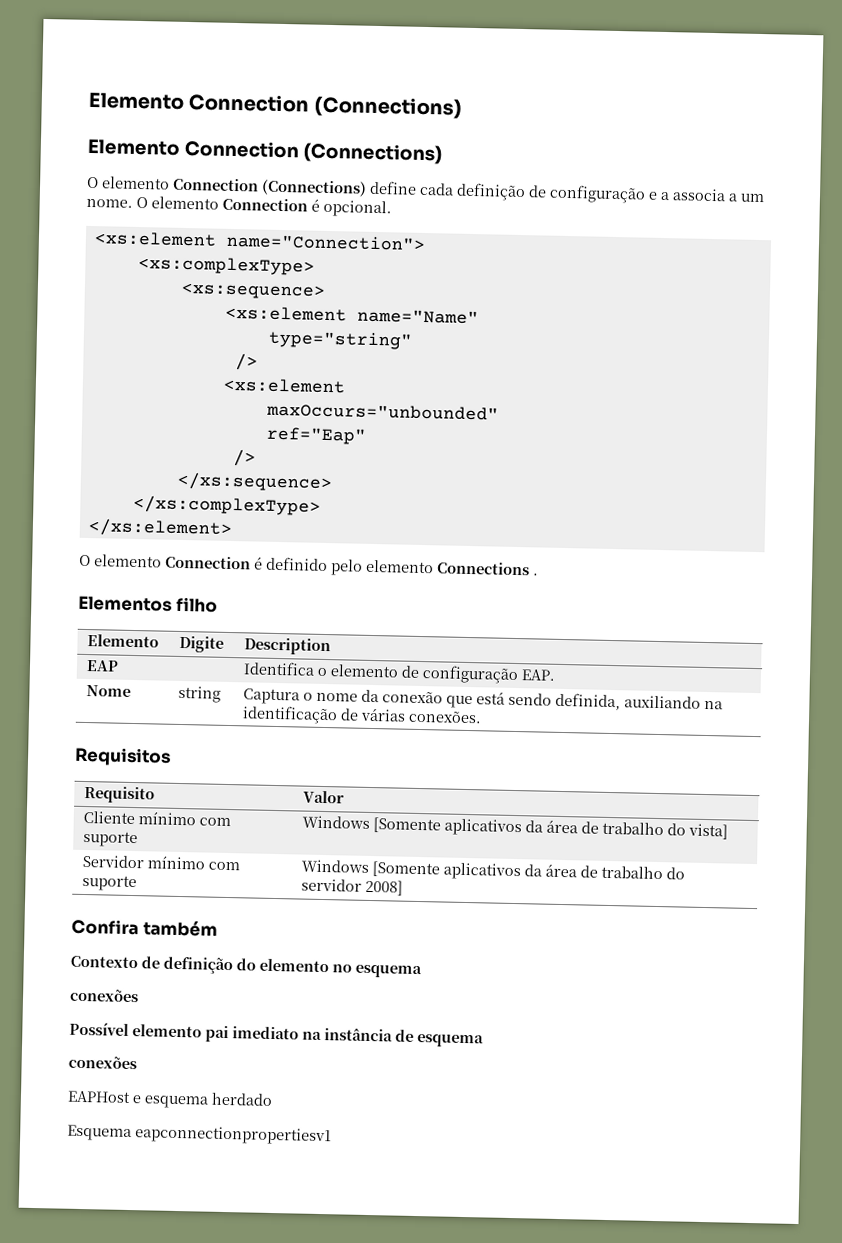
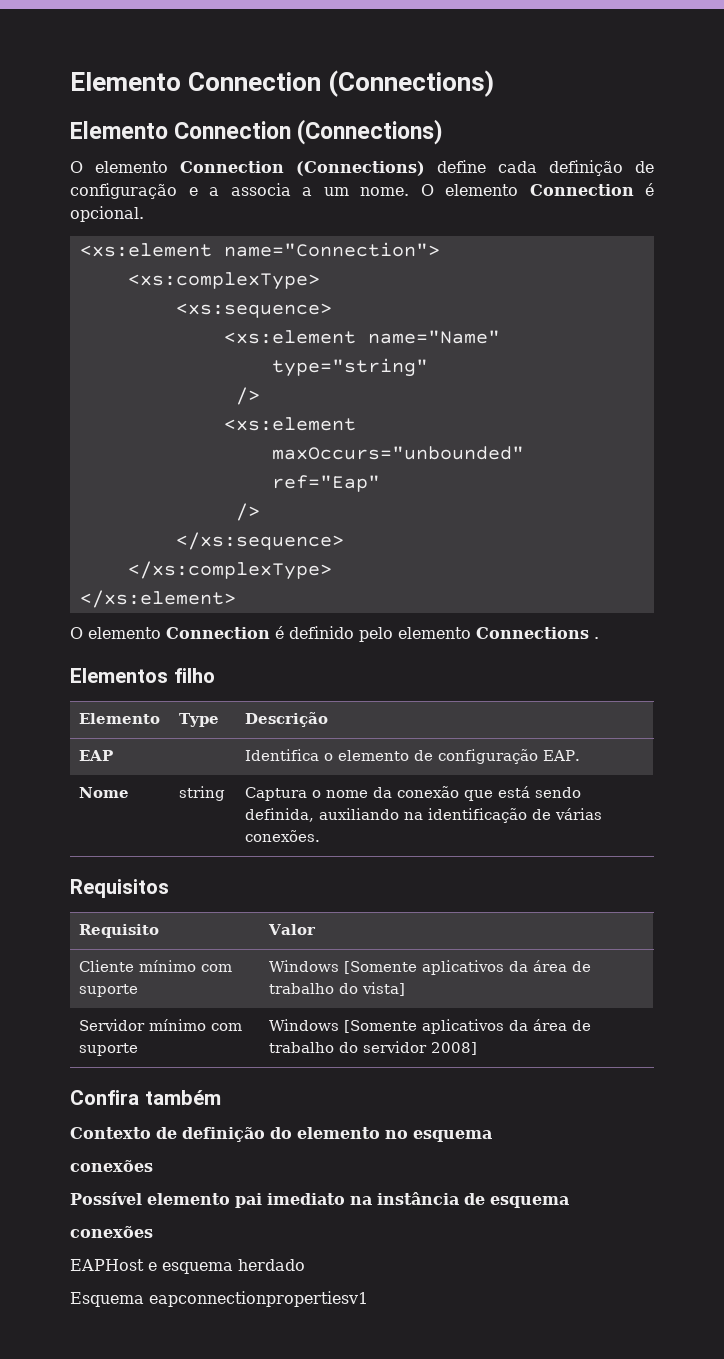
- Elemento | Digite | Description
+ Elemento | Type | Descrição

